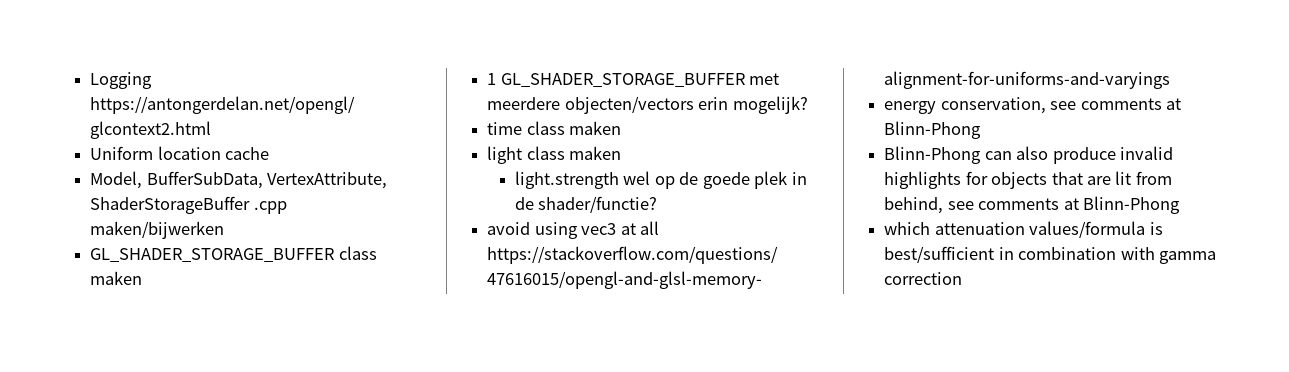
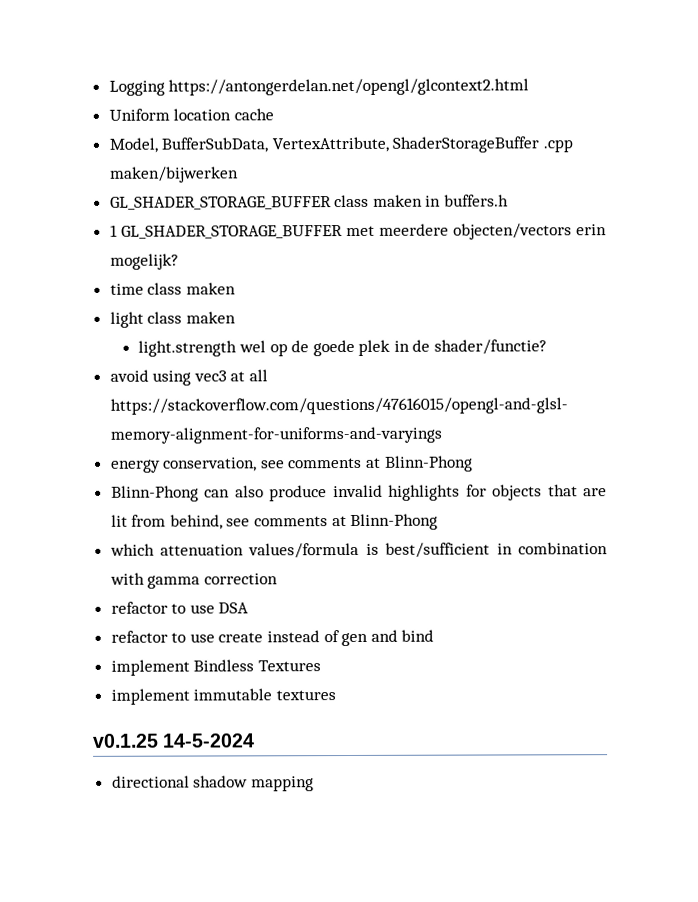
- GL_SHADER_STORAGE_BUFFER class maken
+ GL_SHADER_STORAGE_BUFFER class maken in buffers.h
+ refactor to use DSA
+ refactor to use create instead of gen and bind
+ implement Bindless Textures
+ implement immutable textures
+ v0.1.25 14-5-2024
+ directional shadow mapping

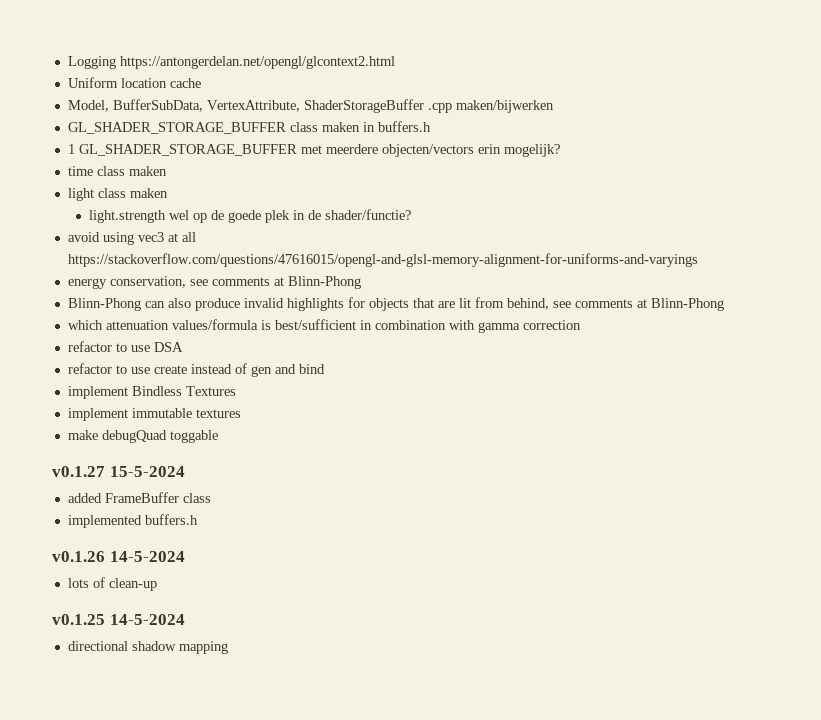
+ make debugQuad toggable
+ v0.1.27 15-5-2024
+ added FrameBuffer class
+ implemented buffers.h
+ v0.1.26 14-5-2024
+ lots of clean-up

